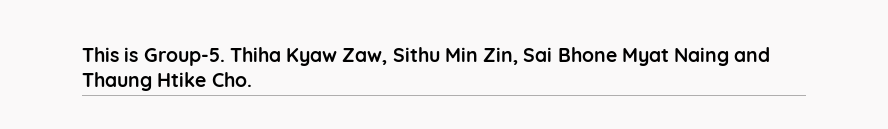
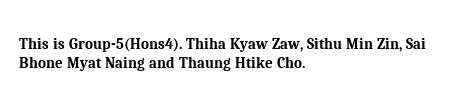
- This is Group-5.
+ This is Group-5(Hons4).

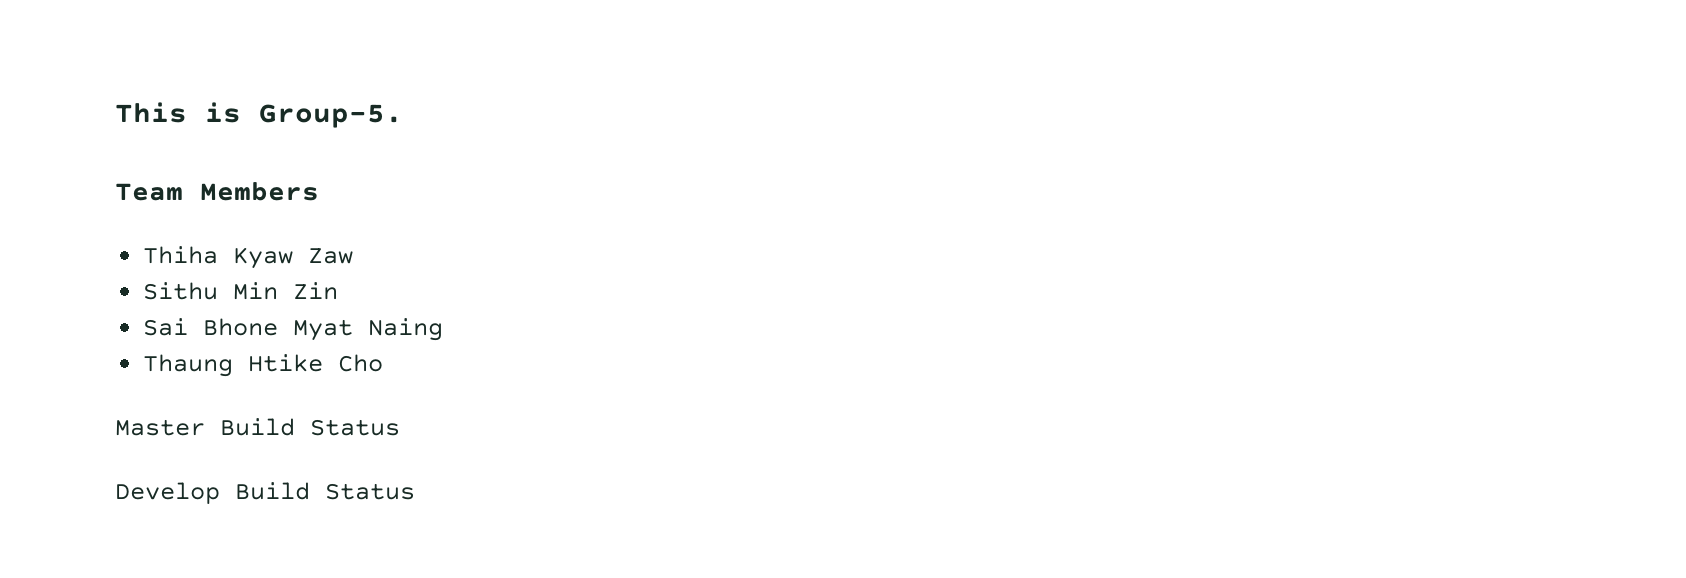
- This is Group-5(Hons4). Thiha Kyaw Zaw, Sithu Min Zin, Sai Bhone Myat Naing and Thaung Htike Cho.
+ This is Group-5.
+ Team Members
+ Thiha Kyaw Zaw
+ Sithu Min Zin
+ Sai Bhone Myat Naing
+ Thaung Htike Cho
+ Master Build Status
+ Develop Build Status

